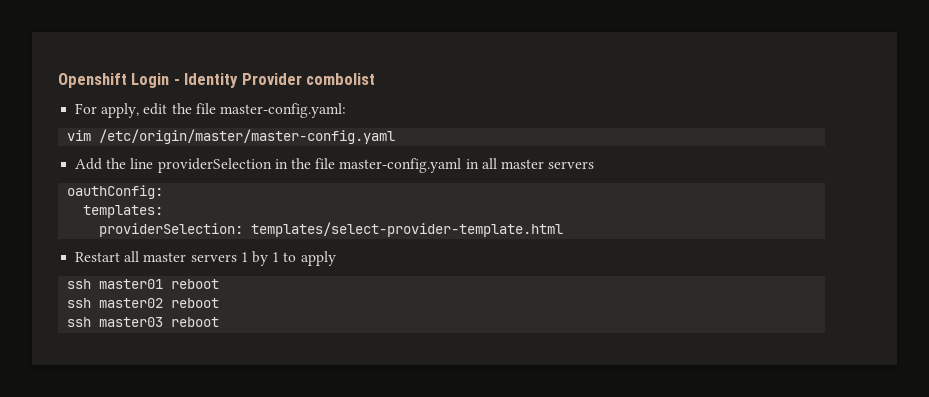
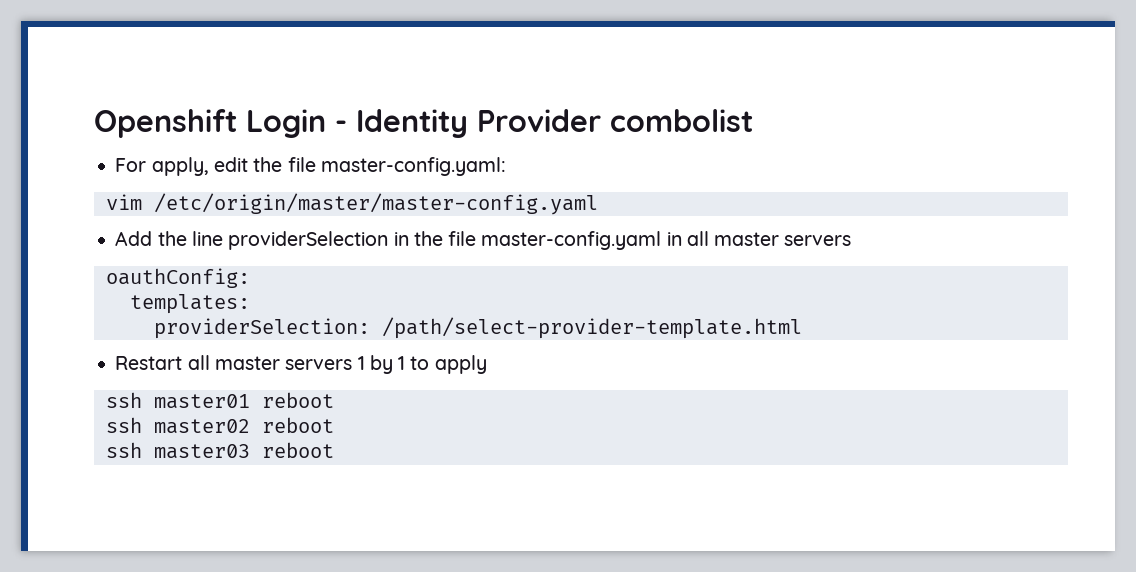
- providerSelection: templates/select-provider-template.html
+ providerSelection: /path/select-provider-template.html

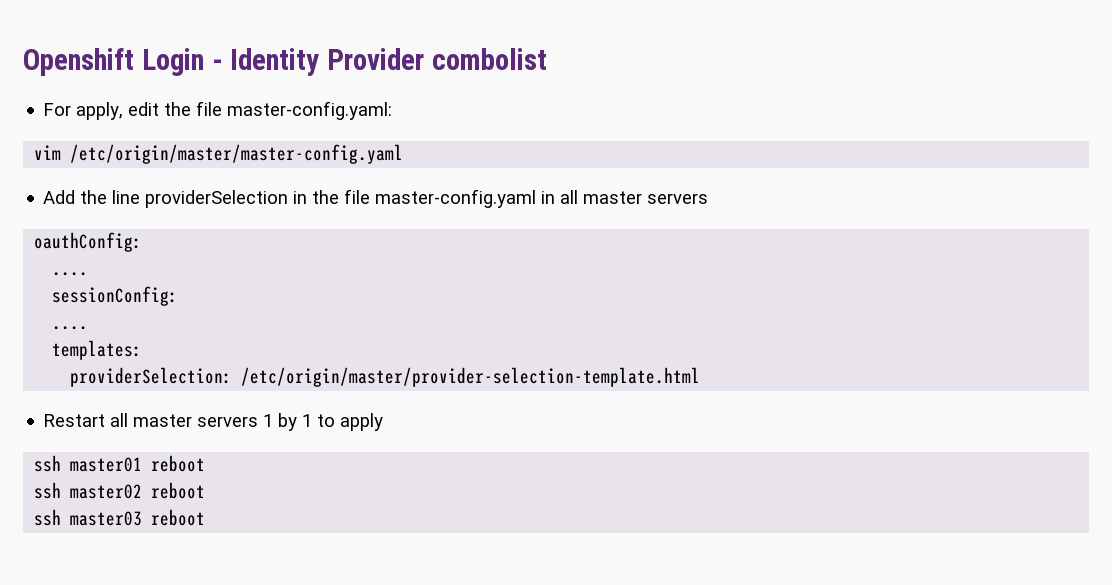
  oauthConfig:
+ ....
+ sessionConfig:
+ ....
- providerSelection: /path/select-provider-template.html
+ providerSelection: /etc/origin/master/provider-selection-template.html

